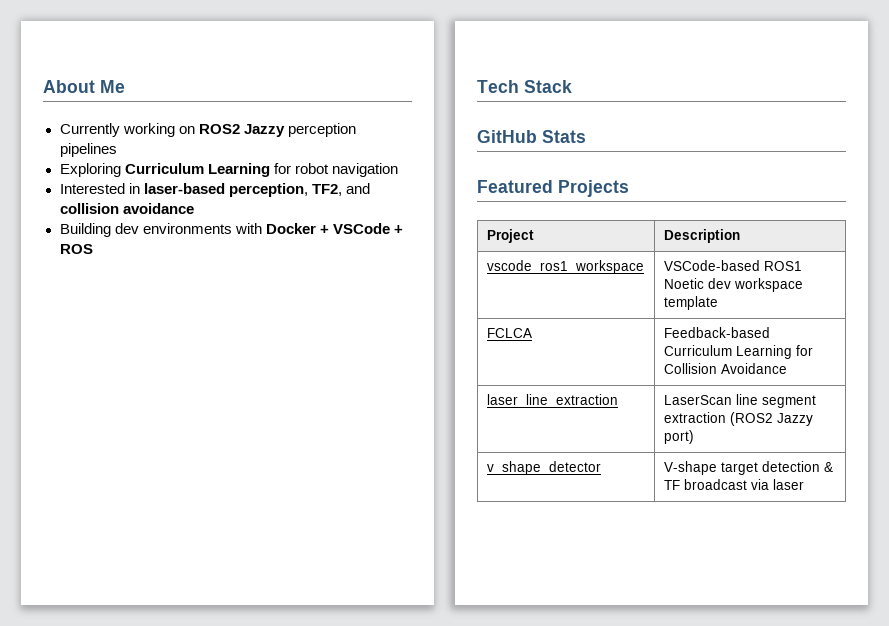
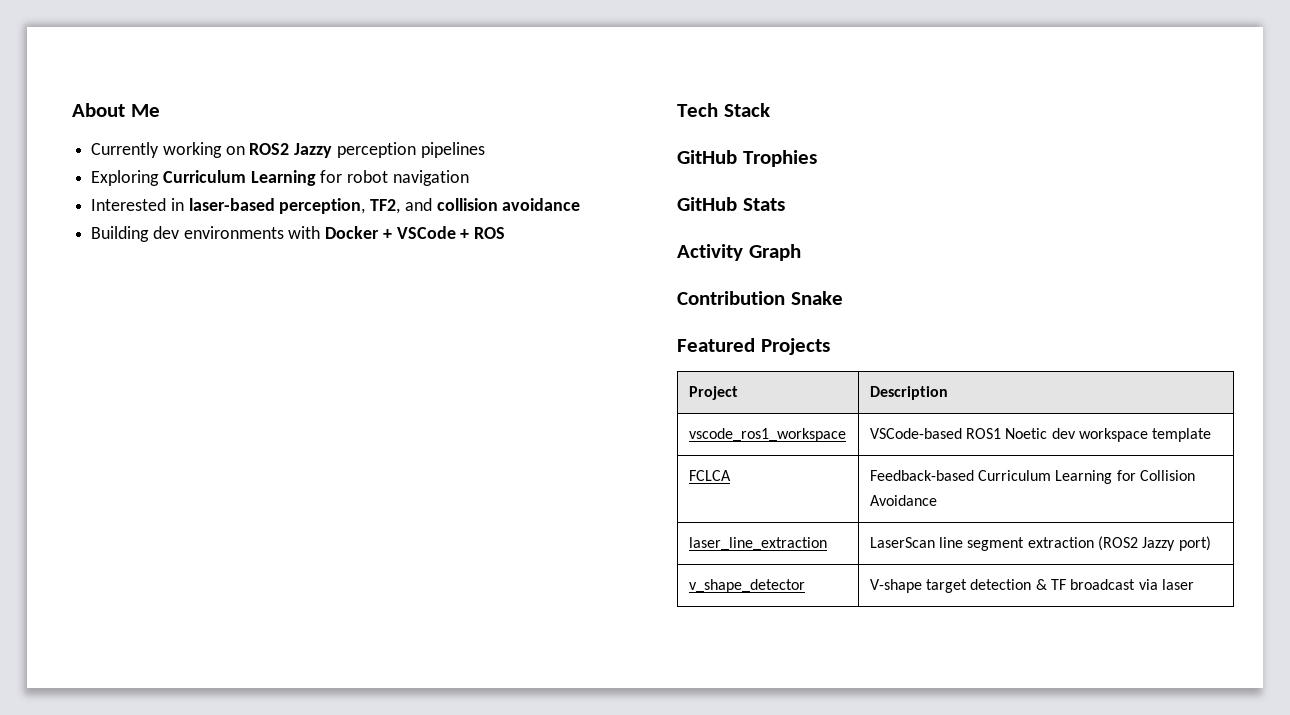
+ GitHub Trophies
+ Activity Graph
+ Contribution Snake

